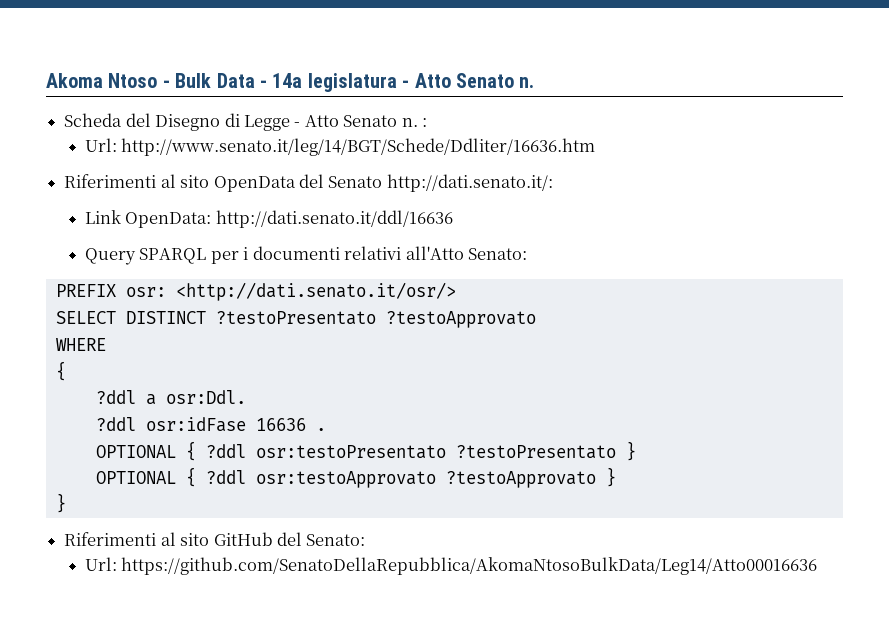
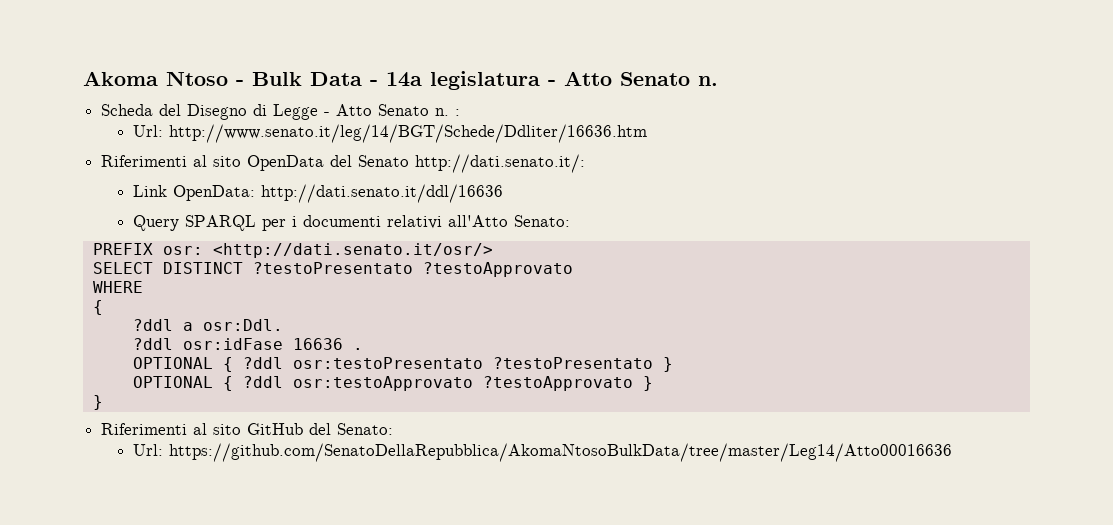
- Url: https://github.com/SenatoDellaRepubblica/AkomaNtosoBulkData/Leg14/Atto00016636
+ Url: https://github.com/SenatoDellaRepubblica/AkomaNtosoBulkData/tree/master/Leg14/Atto00016636

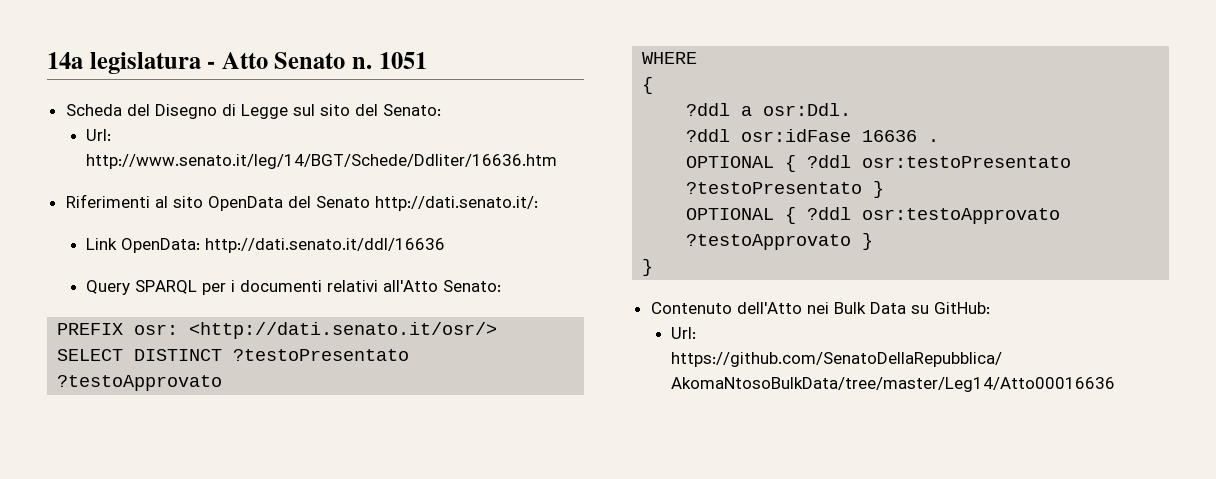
- Akoma Ntoso - Bulk Data - 14a legislatura - Atto Senato n.
+ 14a legislatura - Atto Senato n. 1051
- Scheda del Disegno di Legge - Atto Senato n. :
+ Scheda del Disegno di Legge sul sito del Senato:
- Riferimenti al sito GitHub del Senato:
+ Contenuto dell'Atto nei Bulk Data su GitHub:

